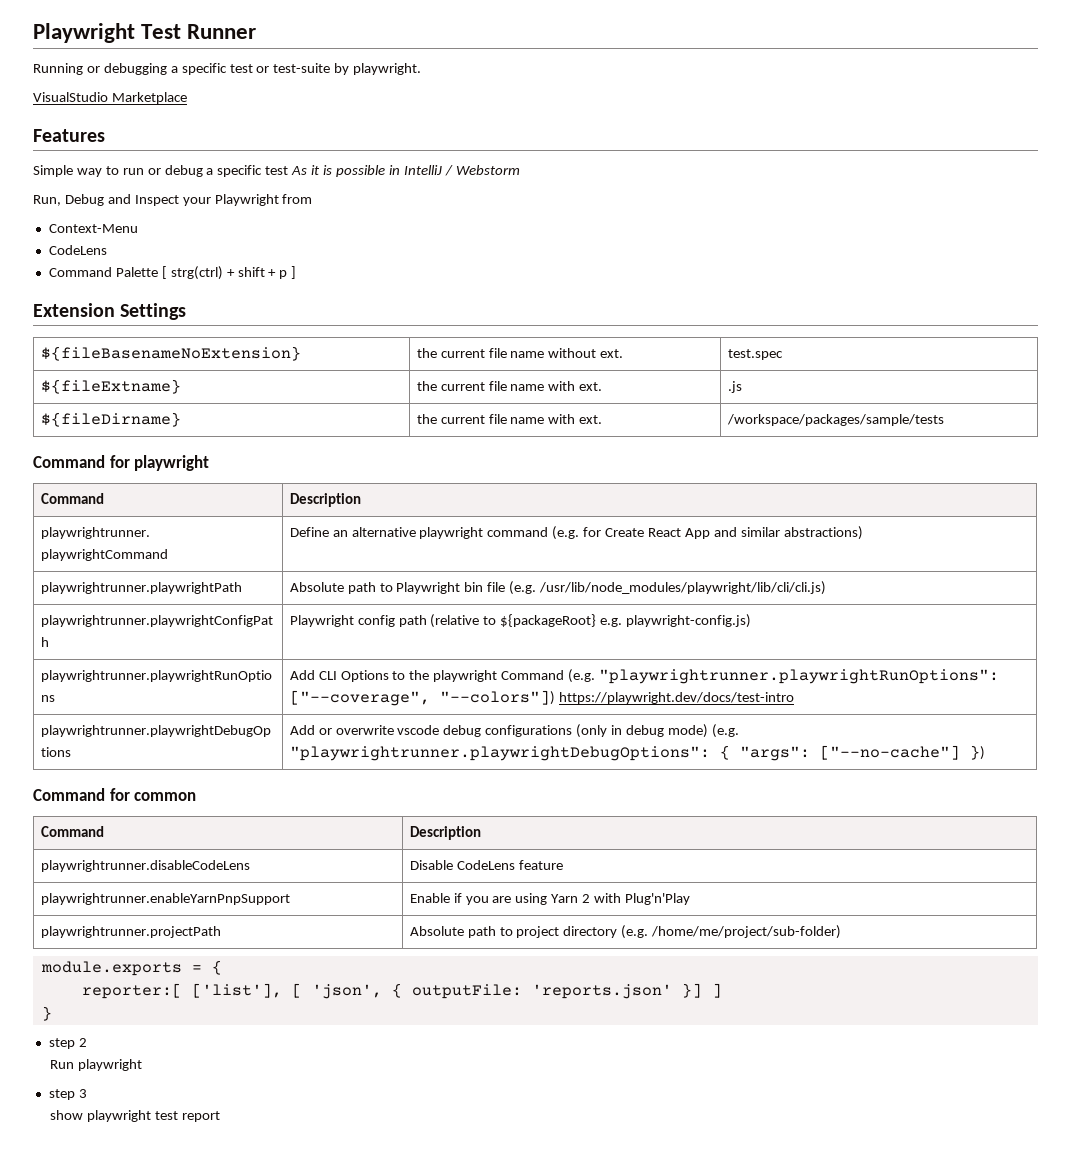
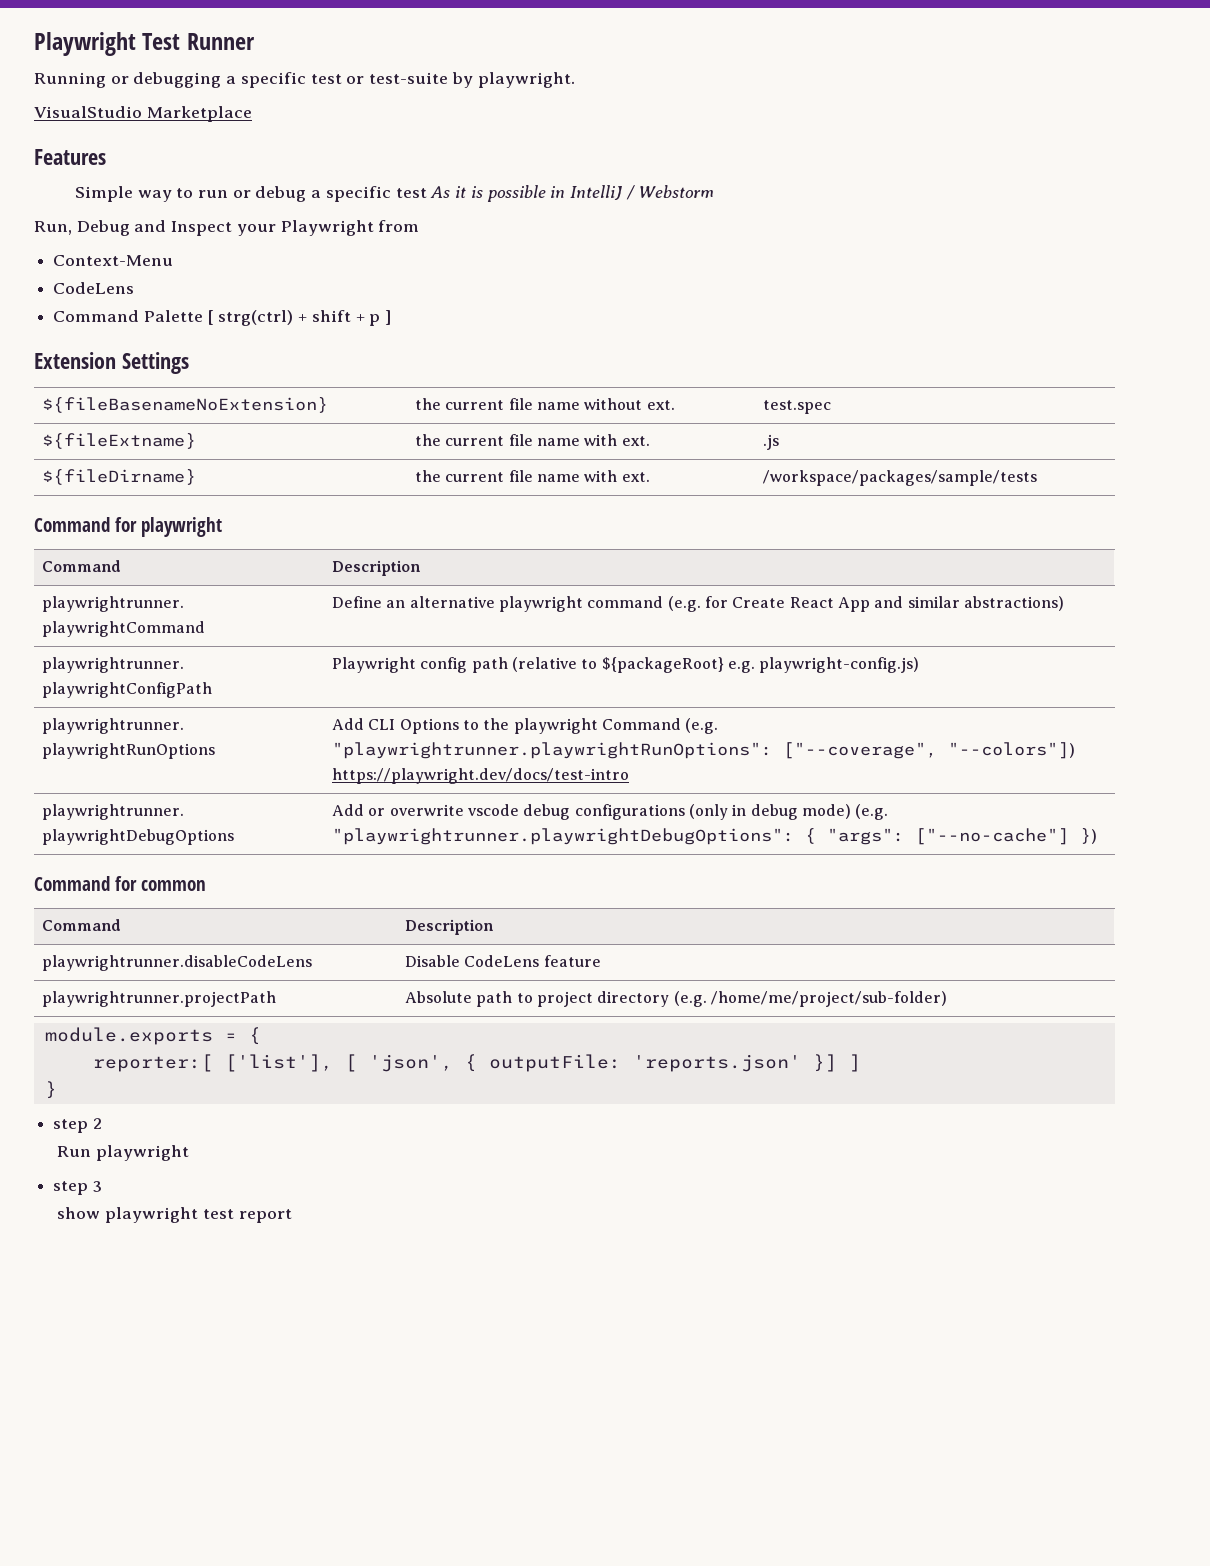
- playwrightrunner.playwrightPath | Absolute path to Playwright bin file (e.g. /usr/lib/node_modules/playwright/lib/cli/cli.js)
- playwrightrunner.enableYarnPnpSupport | Enable if you are using Yarn 2 with Plug'n'Play

